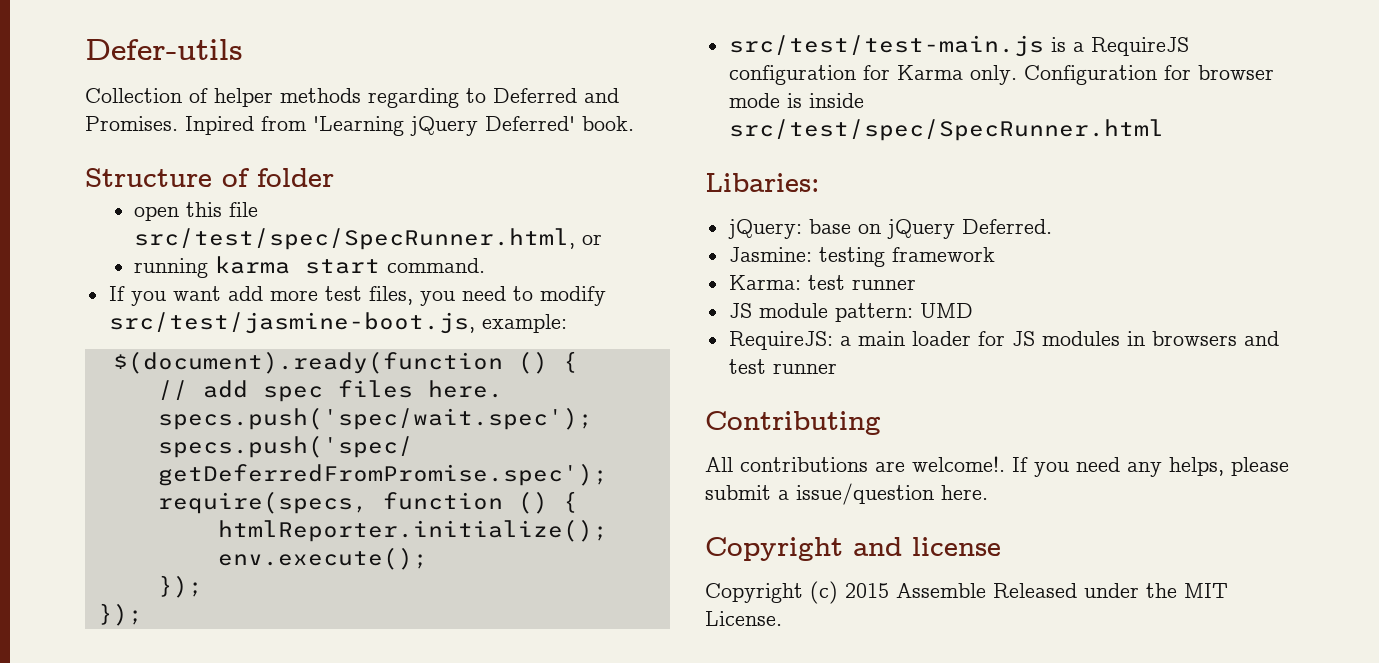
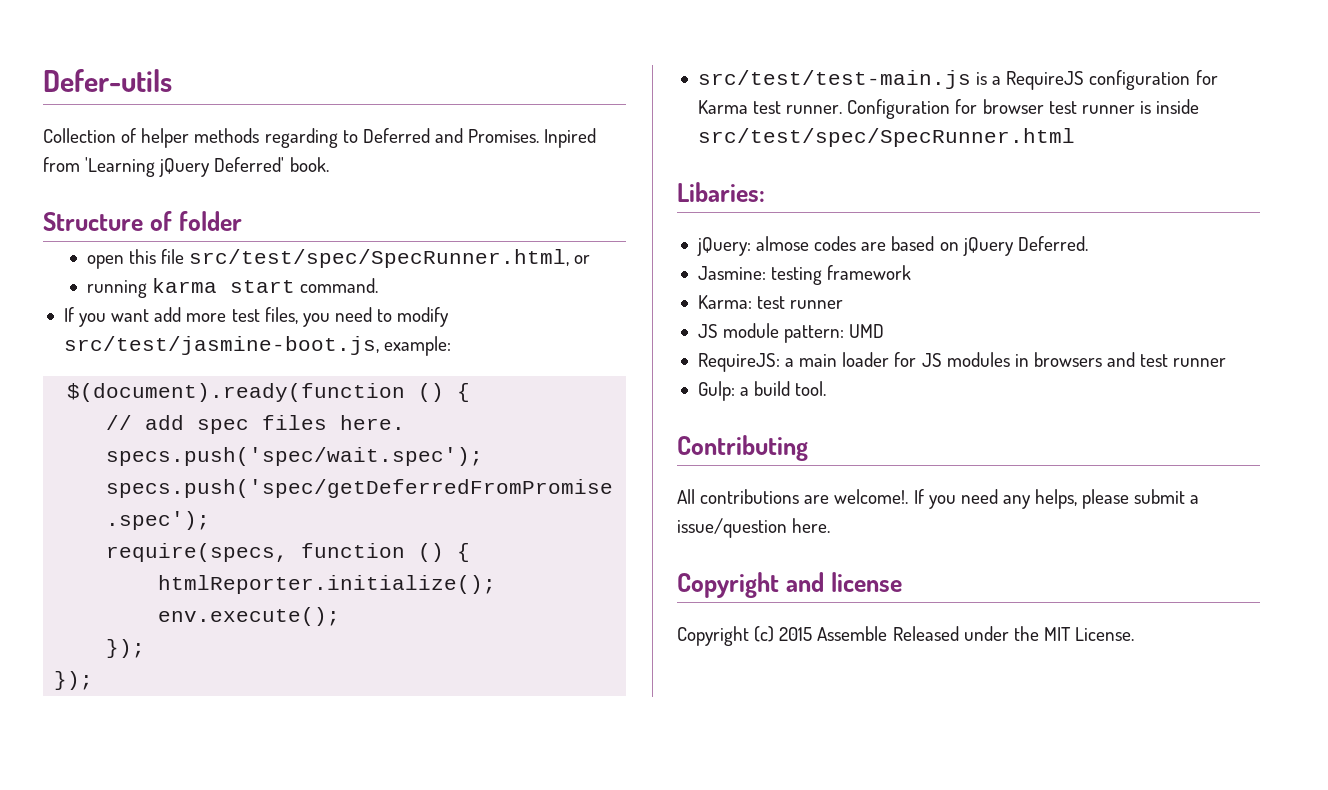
- src/test/test-main.js is a RequireJS configuration for Karma only.
+ src/test/test-main.js is a RequireJS configuration for Karma test runner.
- Configuration for browser mode is inside src/test/spec/SpecRunner.html
+ Configuration for browser test runner is inside src/test/spec/SpecRunner.html
- jQuery: base on jQuery Deferred.
+ jQuery: almose codes are based on jQuery Deferred.
+ Gulp: a build tool.

